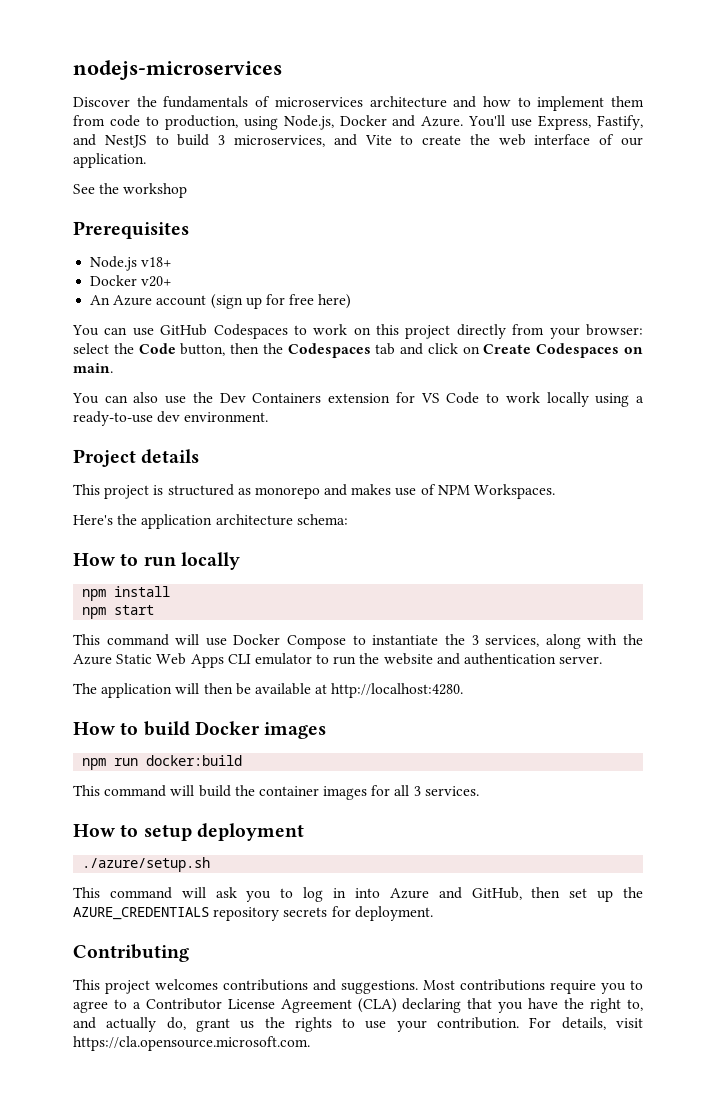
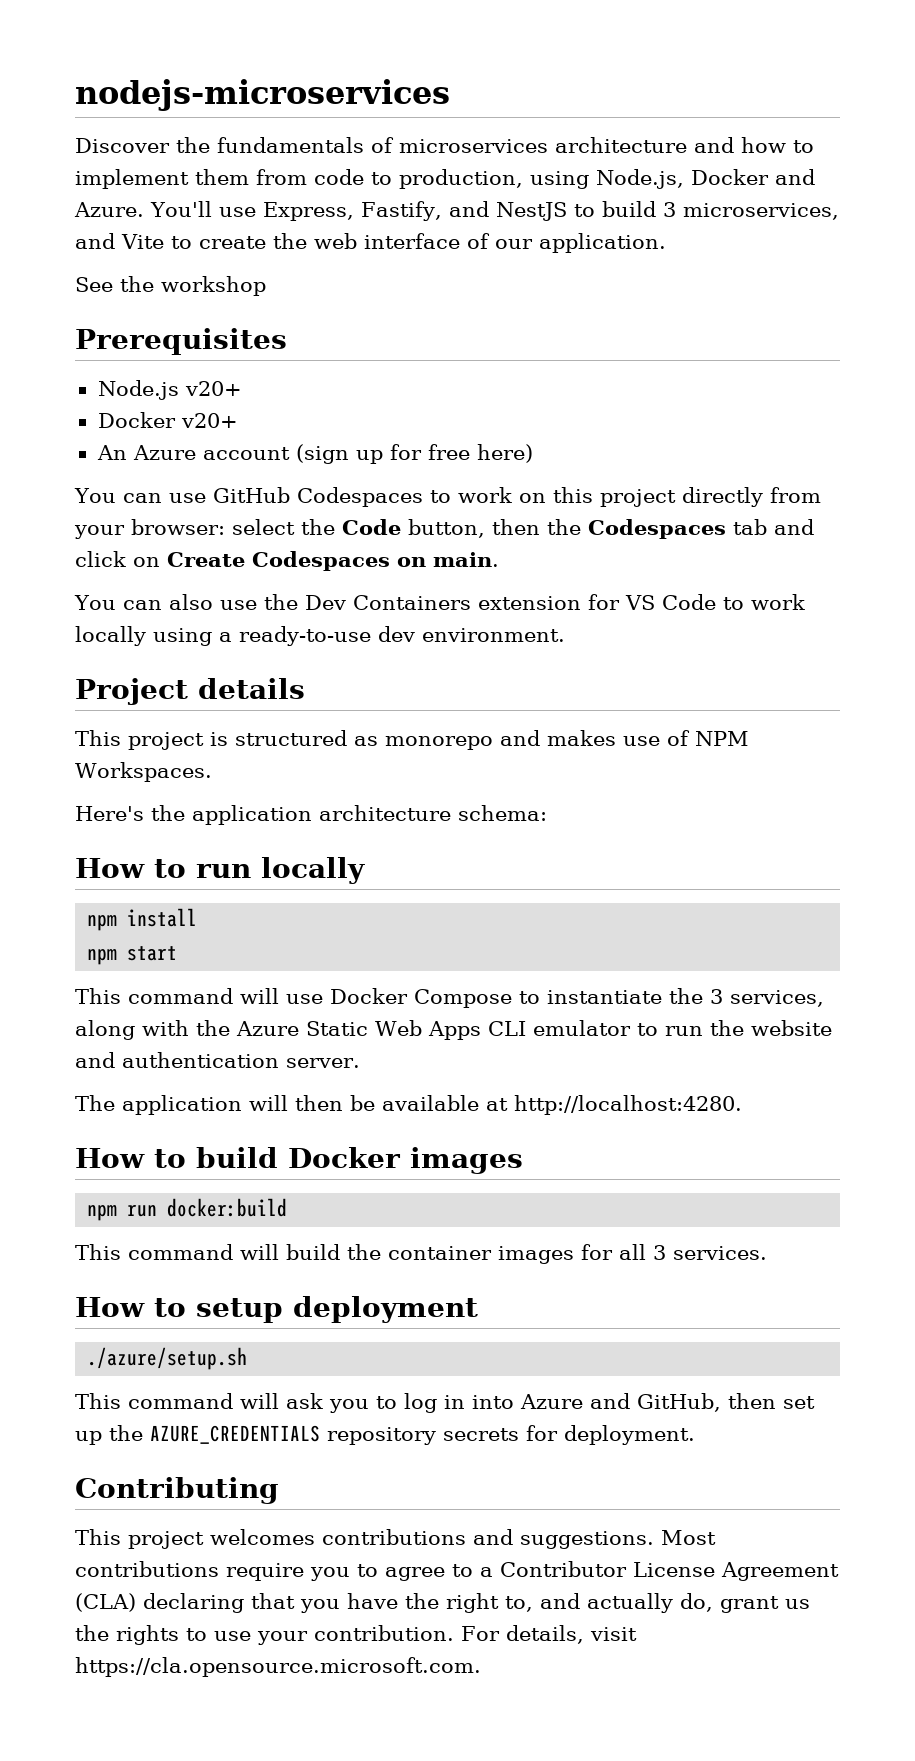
- Node.js v18+
+ Node.js v20+

